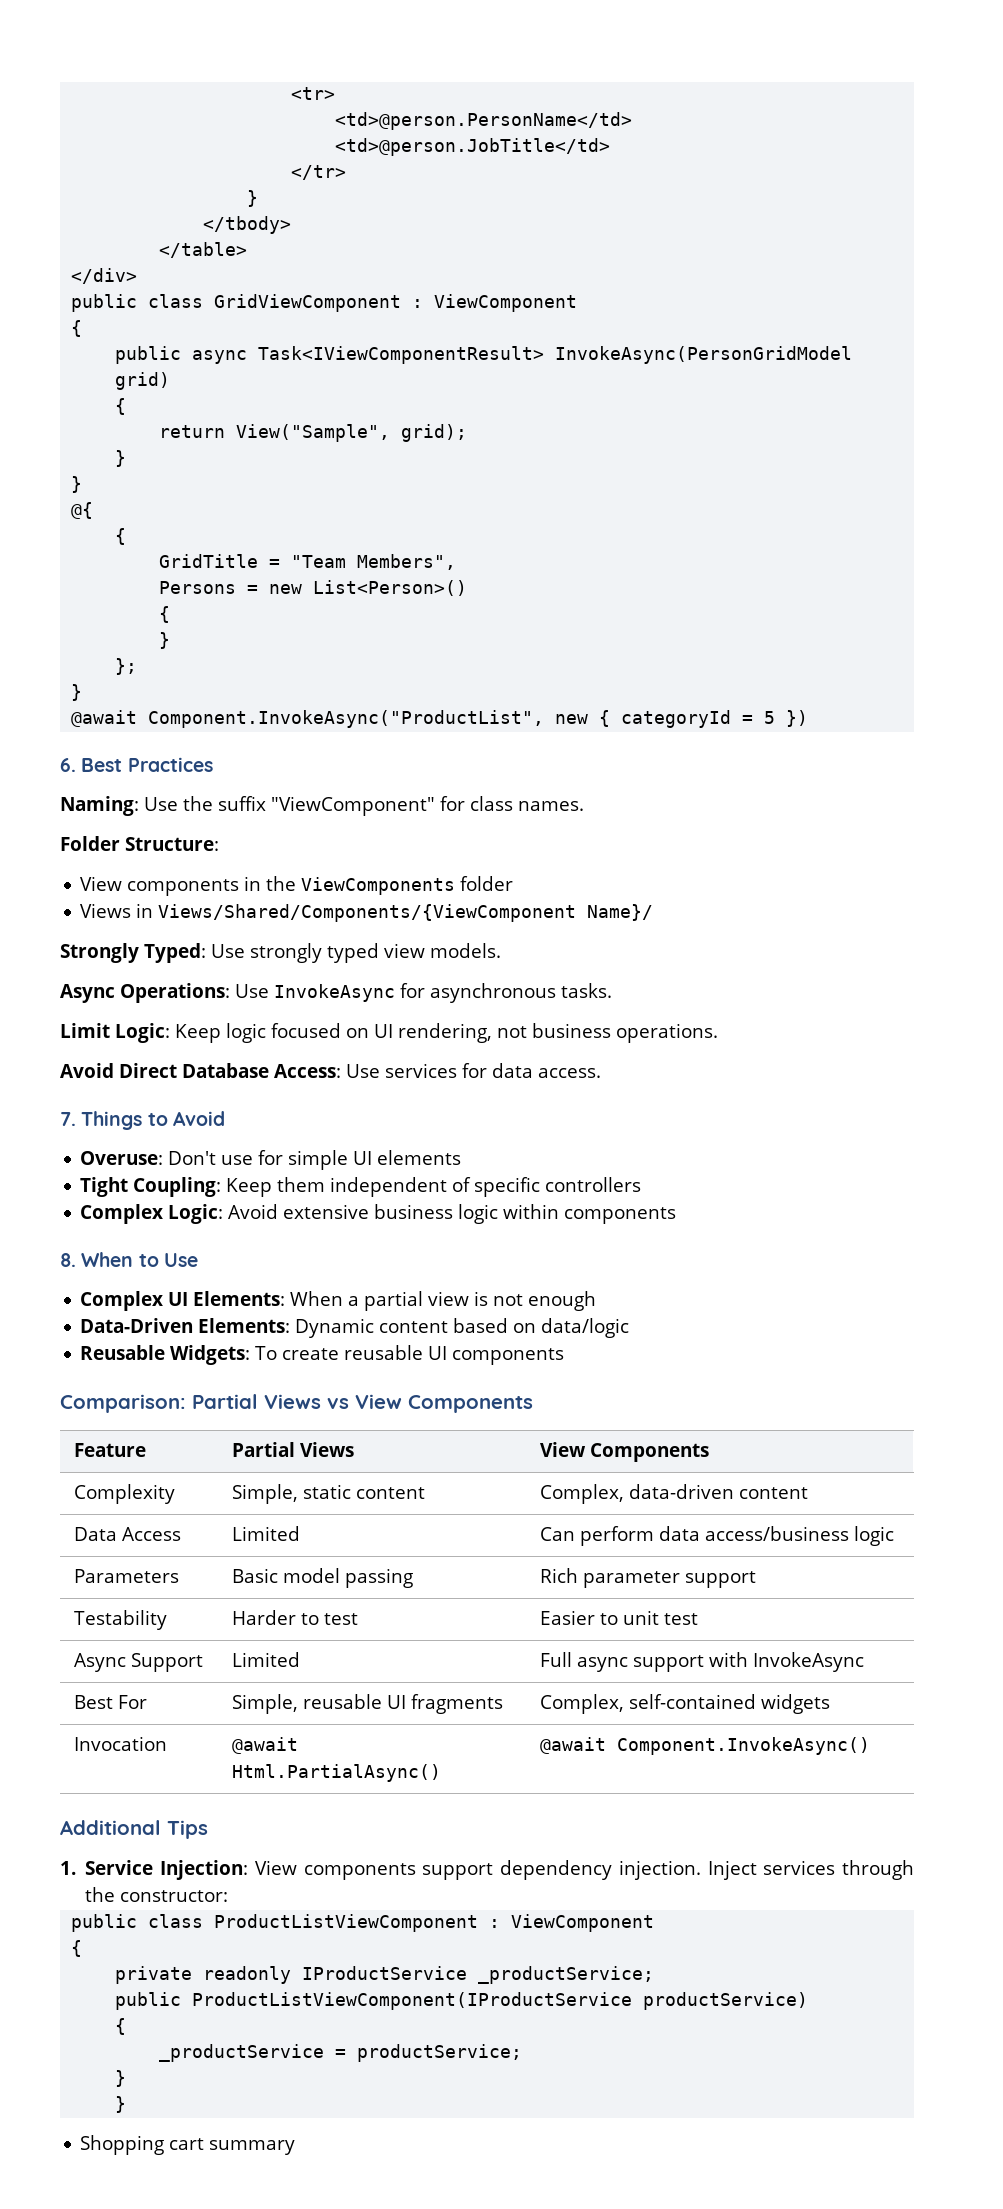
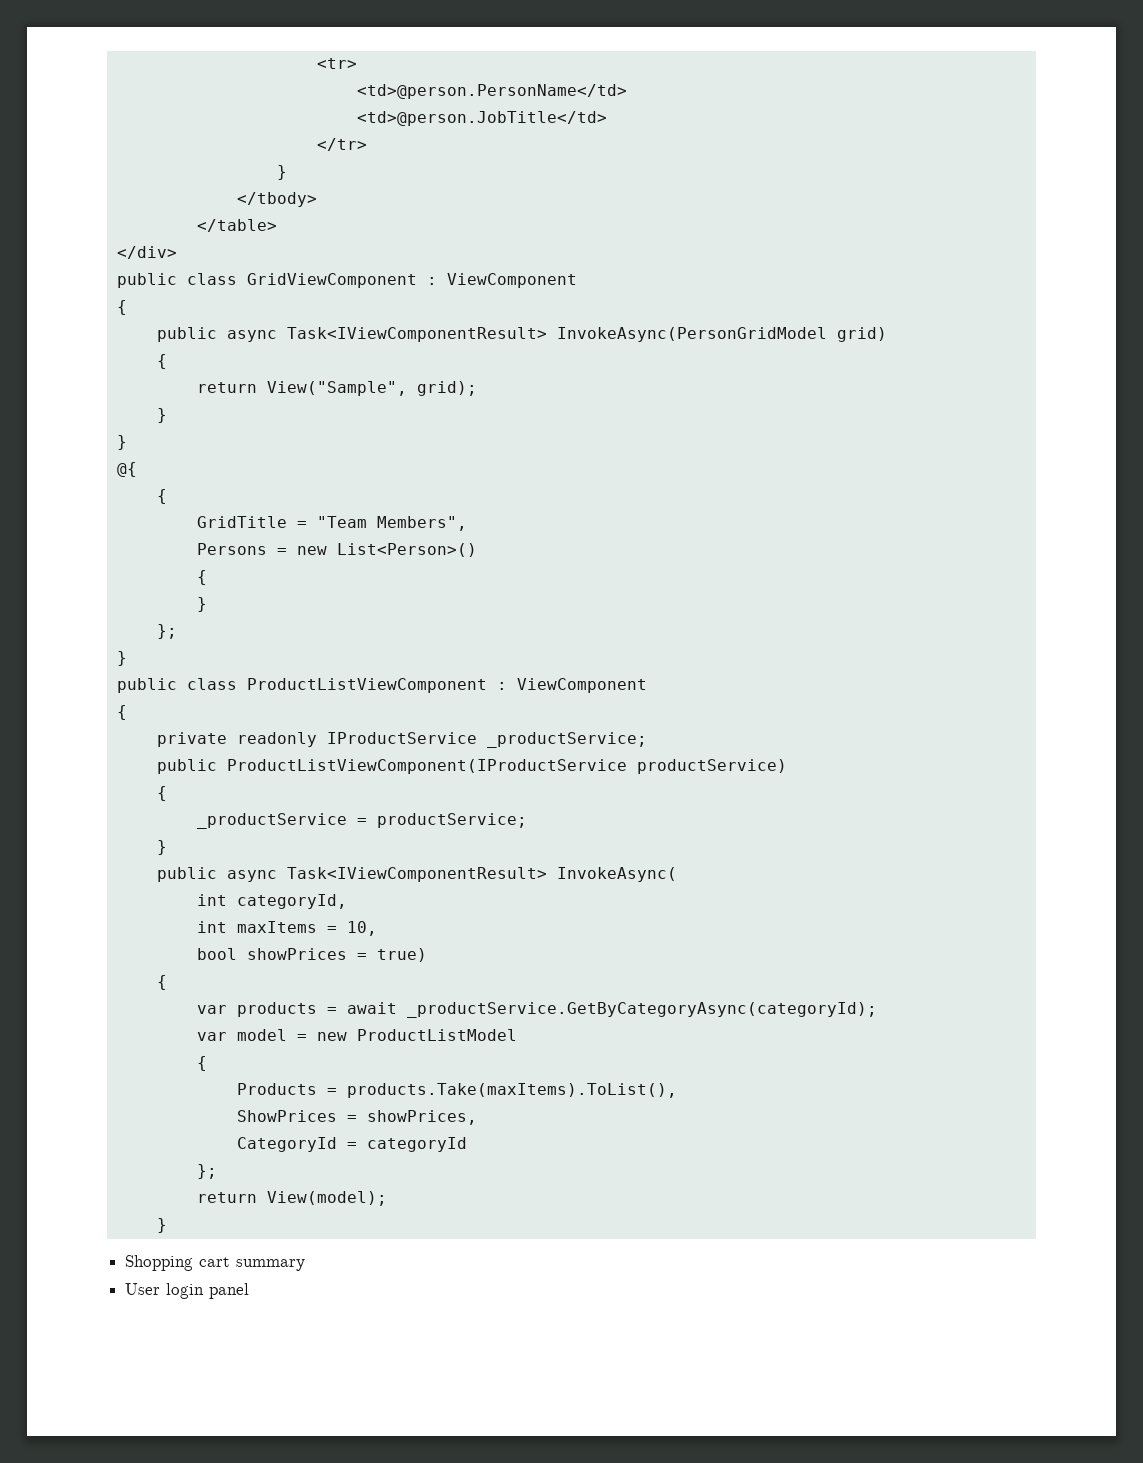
- @await Component.InvokeAsync("ProductList", new { categoryId = 5 })
- 6. Best Practices
- Naming: Use the suffix "ViewComponent" for class names.
- Folder Structure:
- View components in the ViewComponents folder
- Views in Views/Shared/Components/{ViewComponent Name}/
- Strongly Typed: Use strongly typed view models.
- Async Operations: Use InvokeAsync for asynchronous tasks.
- Limit Logic: Keep logic focused on UI rendering, not business operations.
- Avoid Direct Database Access: Use services for data access.
- 7. Things to Avoid
- Overuse: Don't use for simple UI elements
- Tight Coupling: Keep them independent of specific controllers
- Complex Logic: Avoid extensive business logic within components
- 8. When to Use
- Complex UI Elements: When a partial view is not enough
- Data-Driven Elements: Dynamic content based on data/logic
- Reusable Widgets: To create reusable UI components
- Comparison: Partial Views vs View Components
- Feature | Partial Views | View Components
- Complexity | Simple, static content | Complex, data-driven content
- Data Access | Limited | Can perform data access/business logic
- Parameters | Basic model passing | Rich parameter support
- Testability | Harder to test | Easier to unit test
- Async Support | Limited | Full async support with InvokeAsync
- Best For | Simple, reusable UI fragments | Complex, self-contained widgets
- Invocation | @await Html.PartialAsync() | @await Component.InvokeAsync()
- Additional Tips
- 1. Service Injection: View components support dependency injection. Inject services through the constructor:
+ public async Task<IViewComponentResult> InvokeAsync(
+ int categoryId,
+ int maxItems = 10,
+ bool showPrices = true)
+ {
+ var products = await _productService.GetByCategoryAsync(categoryId);
+ var model = new ProductListModel
+ {
+ Products = products.Take(maxItems).ToList(),
+ ShowPrices = showPrices,
+ CategoryId = categoryId
+ };
+ return View(model);
+ User login panel

